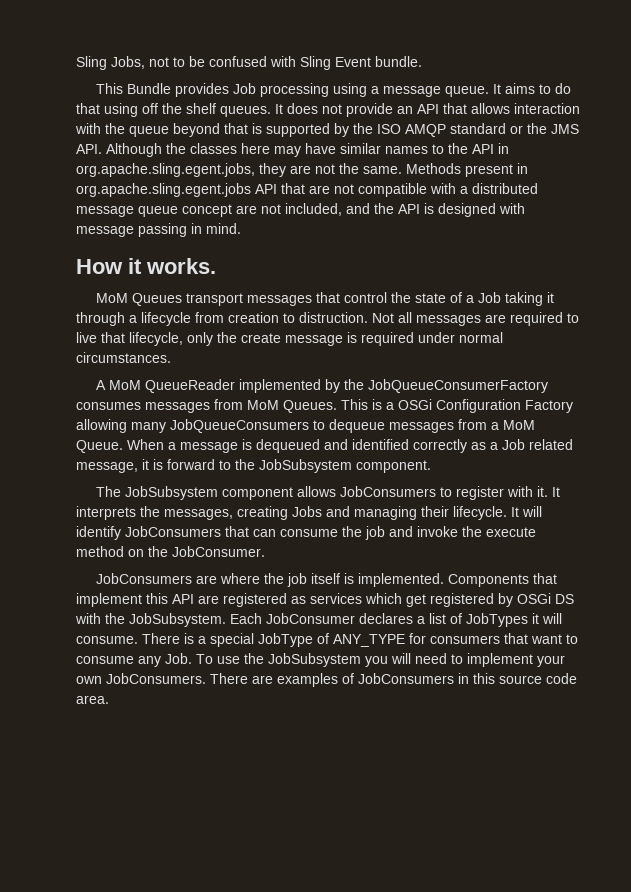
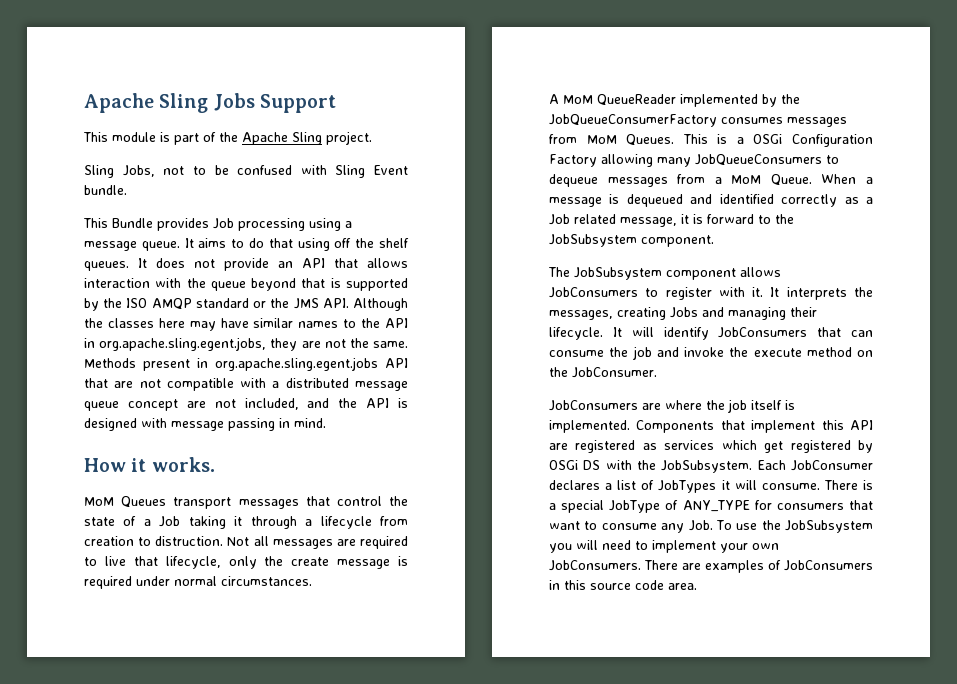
+ Apache Sling Jobs Support
+ This module is part of the Apache Sling project.

